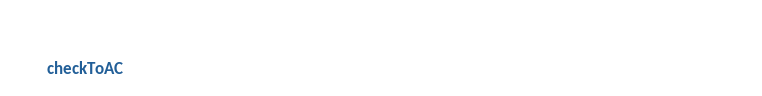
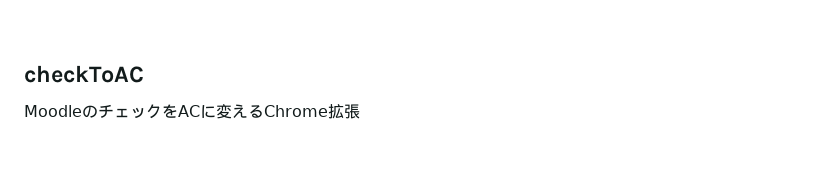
+ MoodleのチェックをACに変えるChrome拡張

